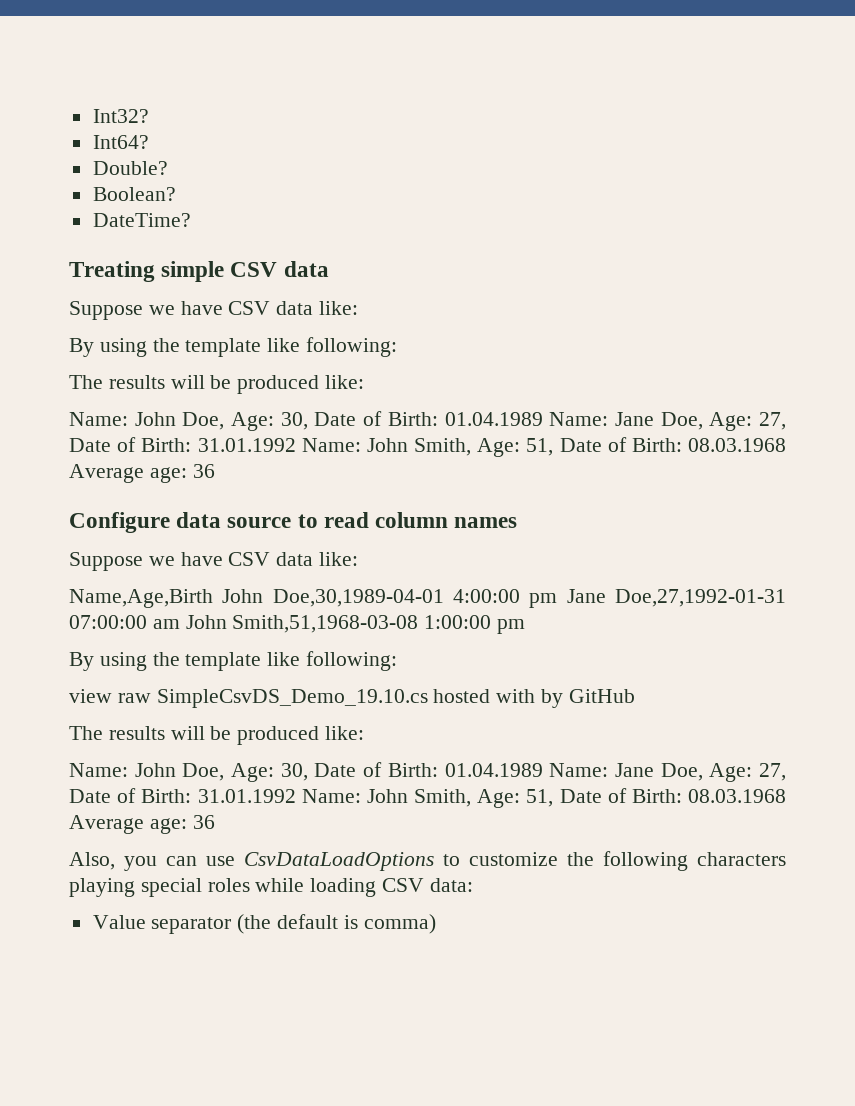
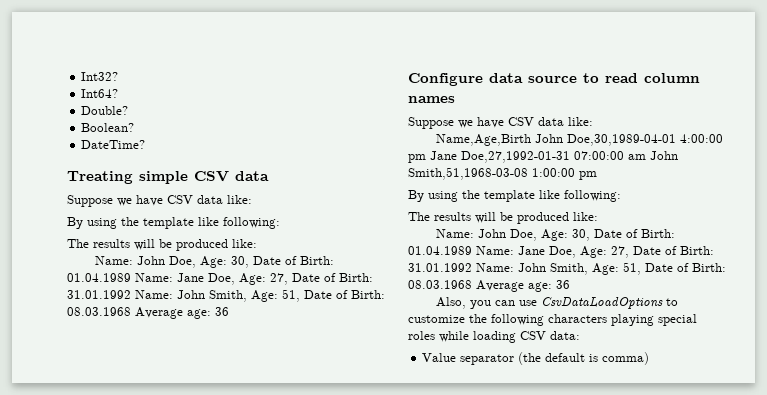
- view raw SimpleCsvDS_Demo_19.10.cs hosted with by GitHub

